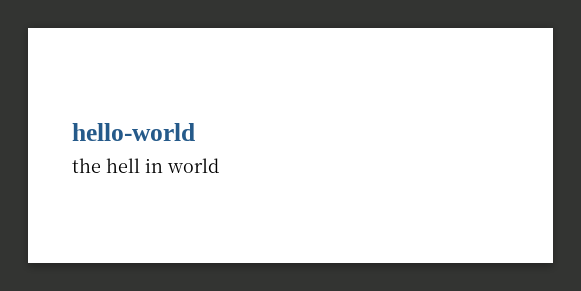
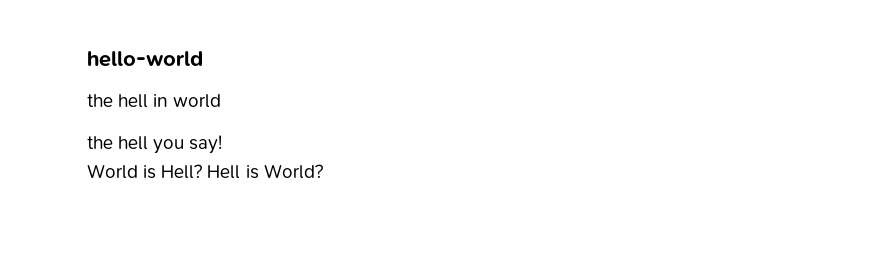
+ the hell you say!
+ World is Hell? Hell is World?

